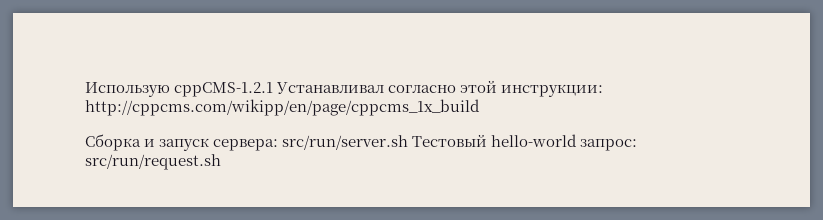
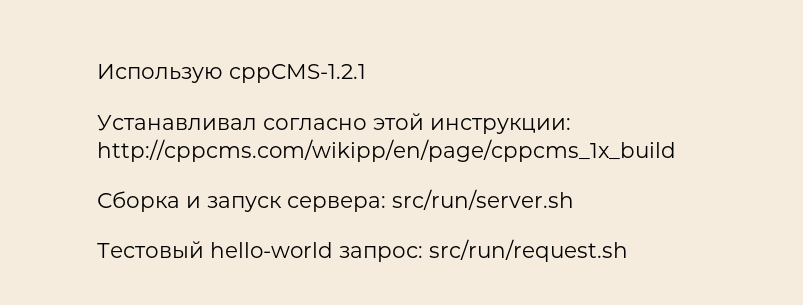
- Использую cppCMS-1.2.1 Устанавливал согласно этой инструкции: http://cppcms.com/wikipp/en/page/cppcms_1x_build
+ Использую cppCMS-1.2.1
+ Устанавливал согласно этой инструкции: http://cppcms.com/wikipp/en/page/cppcms_1x_build
- Сборка и запуск сервера: src/run/server.sh Тестовый hello-world запрос: src/run/request.sh
+ Сборка и запуск сервера: src/run/server.sh
+ Тестовый hello-world запрос: src/run/request.sh

